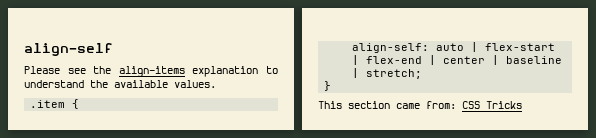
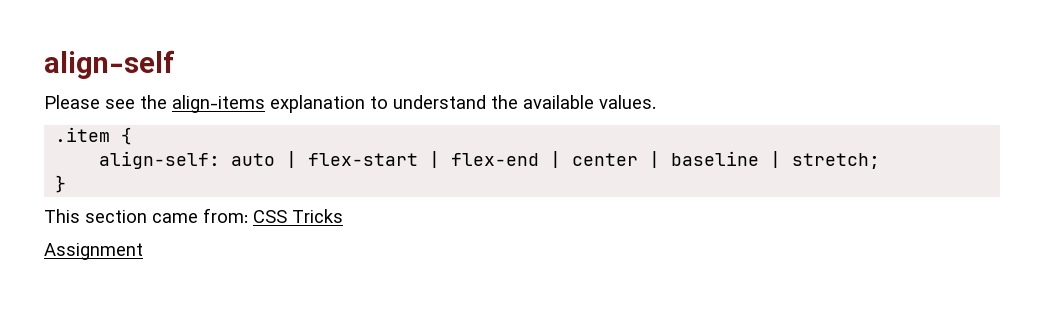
+ Assignment

